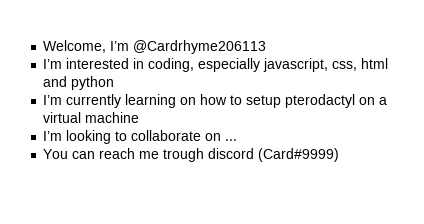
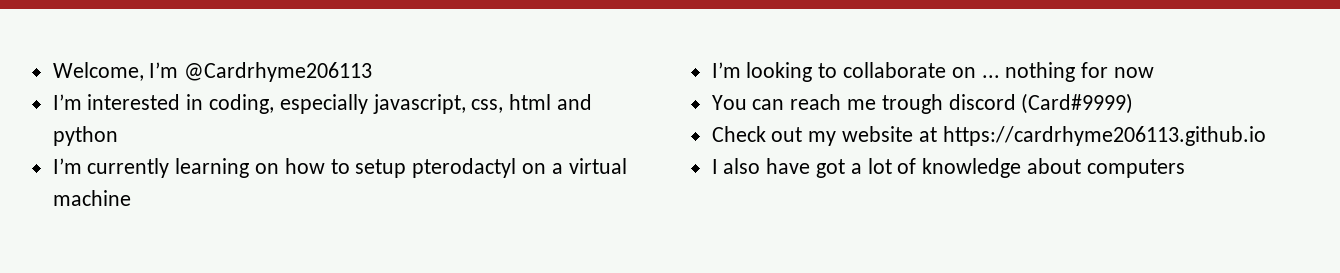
- I’m looking to collaborate on ...
+ I’m looking to collaborate on ... nothing for now
+ Check out my website at https://cardrhyme206113.github.io
+ I also have got a lot of knowledge about computers

